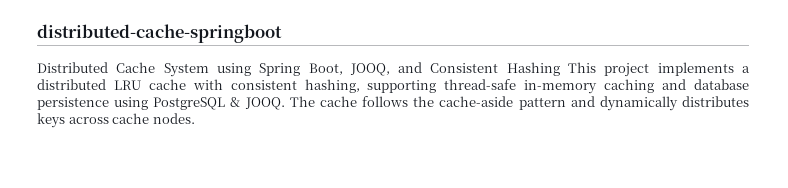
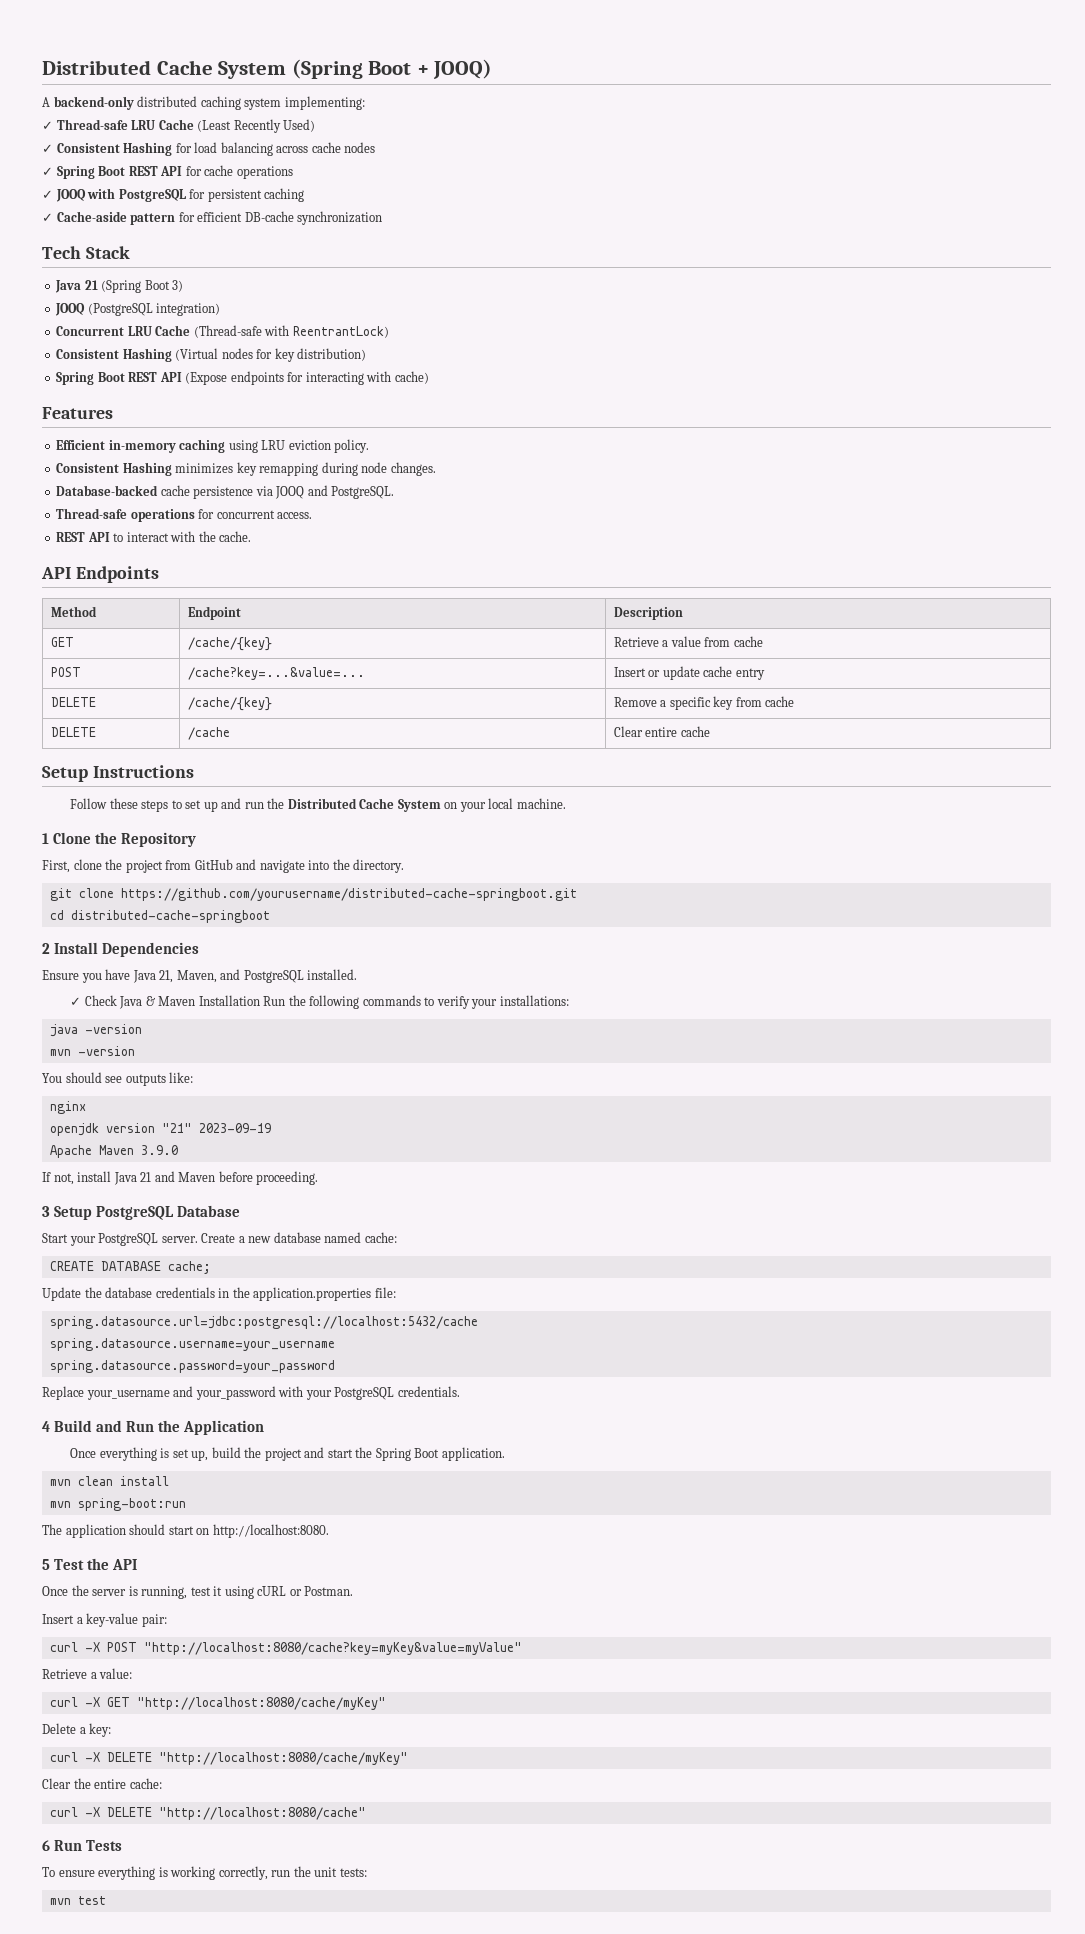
- distributed-cache-springboot
- Distributed Cache System using Spring Boot, JOOQ, and Consistent Hashing This project implements a distributed LRU cache with consistent hashing, supporting thread-safe in-memory caching and database persistence using PostgreSQL & JOOQ. The cache follows the cache-aside pattern and dynamically distributes keys across cache nodes.
+ Distributed Cache System (Spring Boot + JOOQ)
+ A backend-only distributed caching system implementing:
+ ✓ Thread-safe LRU Cache (Least Recently Used)
+ ✓ Consistent Hashing for load balancing across cache nodes
+ ✓ Spring Boot REST API for cache operations
+ ✓ JOOQ with PostgreSQL for persistent caching
+ ✓ Cache-aside pattern for efficient DB-cache synchronization
+ Tech Stack
+ Java 21 (Spring Boot 3)
+ JOOQ (PostgreSQL integration)
+ Concurrent LRU Cache (Thread-safe with ReentrantLock)
+ Consistent Hashing (Virtual nodes for key distribution)
+ Spring Boot REST API (Expose endpoints for interacting with cache)
+ Features
+ Efficient in-memory caching using LRU eviction policy.
+ Consistent Hashing minimizes key remapping during node changes.
+ Database-backed cache persistence via JOOQ and PostgreSQL.
+ Thread-safe operations for concurrent access.
+ REST API to interact with the cache.
+ API Endpoints
+ Method | Endpoint | Description
+ GET | /cache/{key} | Retrieve a value from cache
+ POST | /cache?key=...&value=... | Insert or update cache entry
+ DELETE | /cache/{key} | Remove a specific key from cache
+ DELETE | /cache | Clear entire cache
+ Setup Instructions
+ Follow these steps to set up and run the Distributed Cache System on your local machine.
+ 1 Clone the Repository
+ First, clone the project from GitHub and navigate into the directory.
+ git clone https://github.com/yourusername/distributed-cache-springboot.git
+ cd distributed-cache-springboot
+ 2 Install Dependencies
+ Ensure you have Java 21, Maven, and PostgreSQL installed.
+ ✓ Check Java & Maven Installation Run the following commands to verify your installations:
+ java -version
+ mvn -version
+ You should see outputs like:
+ nginx
+ openjdk version "21" 2023-09-19
+ Apache Maven 3.9.0
+ If not, install Java 21 and Maven before proceeding.
+ 3 Setup PostgreSQL Database
+ Start your PostgreSQL server. Create a new database named cache:
+ CREATE DATABASE cache;
+ Update the database credentials in the application.properties file:
+ spring.datasource.url=jdbc:postgresql://localhost:5432/cache
+ spring.datasource.username=your_username
+ spring.datasource.password=your_password
+ Replace your_username and your_password with your PostgreSQL credentials.
+ 4 Build and Run the Application
+ Once everything is set up, build the project and start the Spring Boot application.
+ mvn clean install
+ mvn spring-boot:run
+ The application should start on http://localhost:8080.
+ 5 Test the API
+ Once the server is running, test it using cURL or Postman.
+ Insert a key-value pair:
+ curl -X POST "http://localhost:8080/cache?key=myKey&value=myValue"
+ Retrieve a value:
+ curl -X GET "http://localhost:8080/cache/myKey"
+ Delete a key:
+ curl -X DELETE "http://localhost:8080/cache/myKey"
+ Clear the entire cache:
+ curl -X DELETE "http://localhost:8080/cache"
+ 6 Run Tests
+ To ensure everything is working correctly, run the unit tests:
+ mvn test

